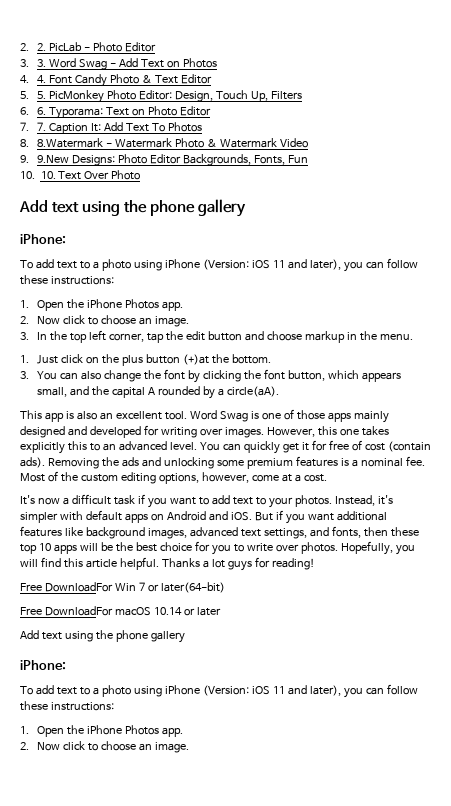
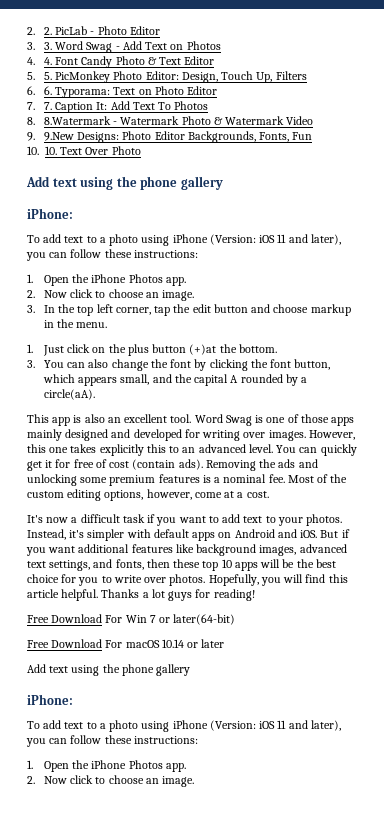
- Free DownloadFor Win 7 or later(64-bit)
+ Free Download For Win 7 or later(64-bit)
- Free DownloadFor macOS 10.14 or later
+ Free Download For macOS 10.14 or later

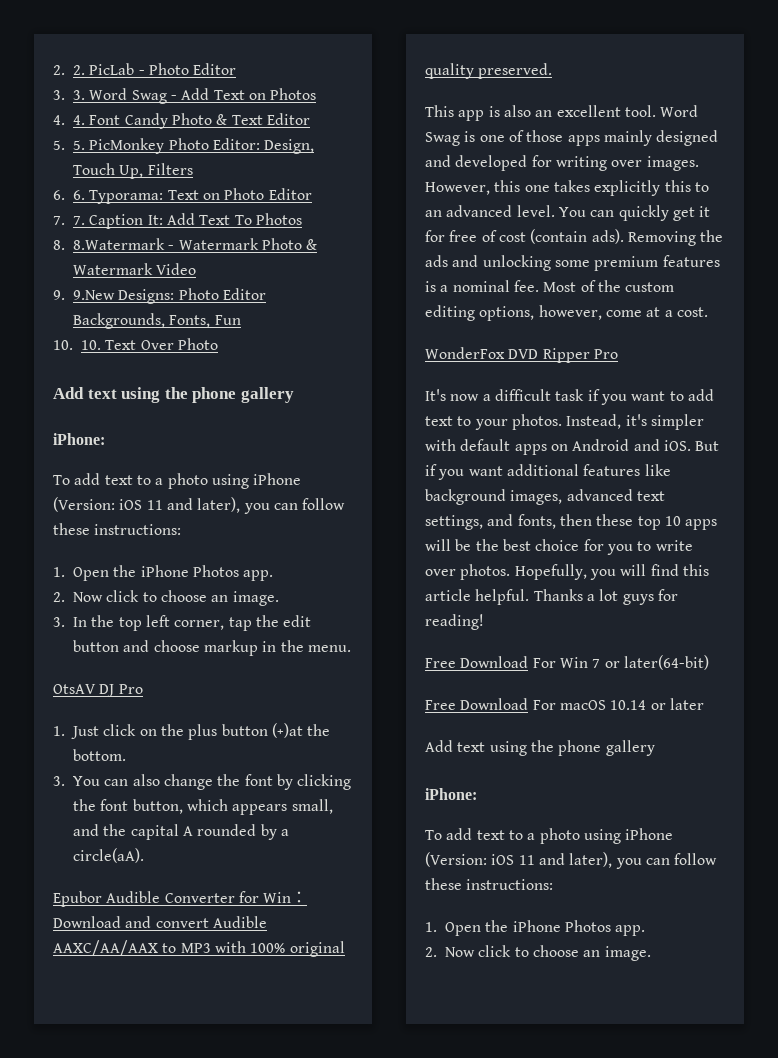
+ OtsAV DJ Pro
+ Epubor Audible Converter for Win：Download and convert Audible AAXC/AA/AAX to MP3 with 100% original quality preserved.
+ WonderFox DVD Ripper Pro

